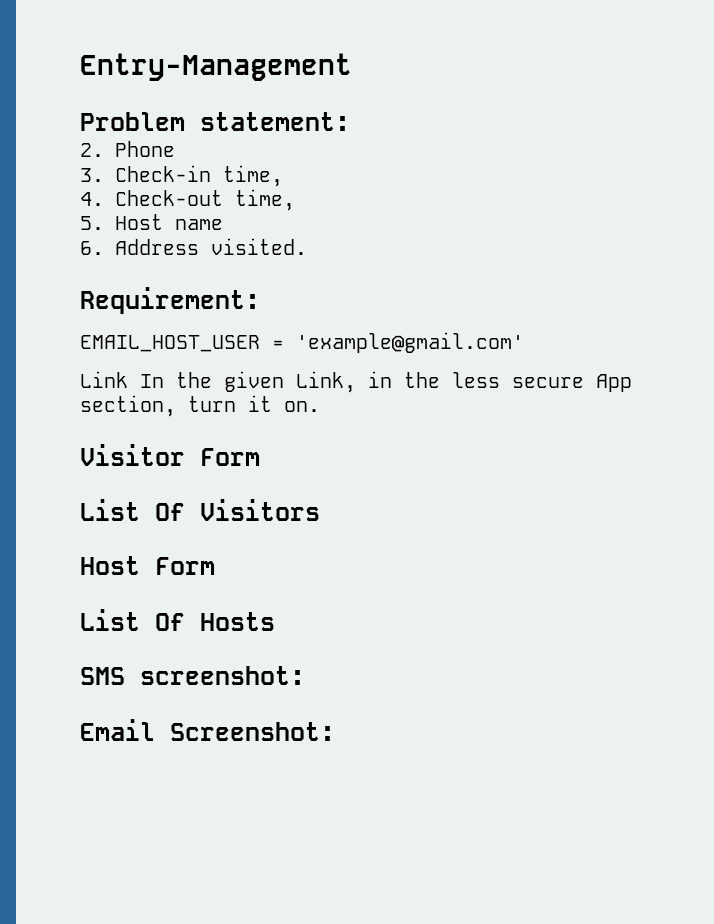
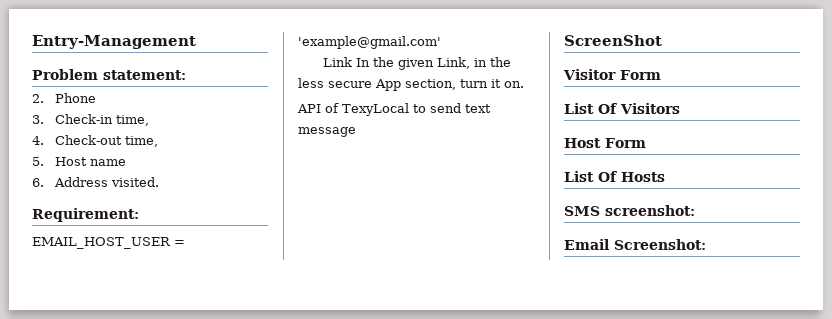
+ API of TexyLocal to send text message
+ ScreenShot

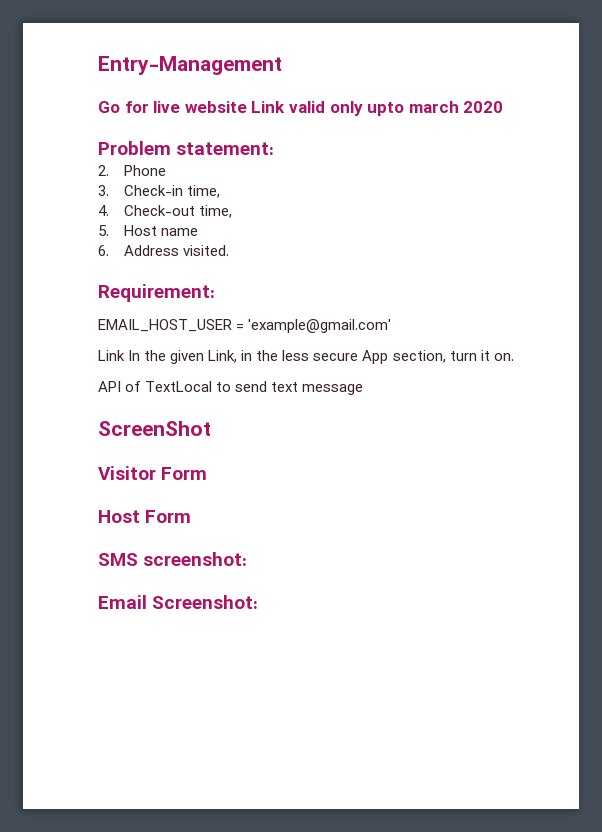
+ Go for live website Link valid only upto march 2020
- API of TexyLocal to send text message
+ API of TextLocal to send text message
- List Of Visitors
- List Of Hosts

